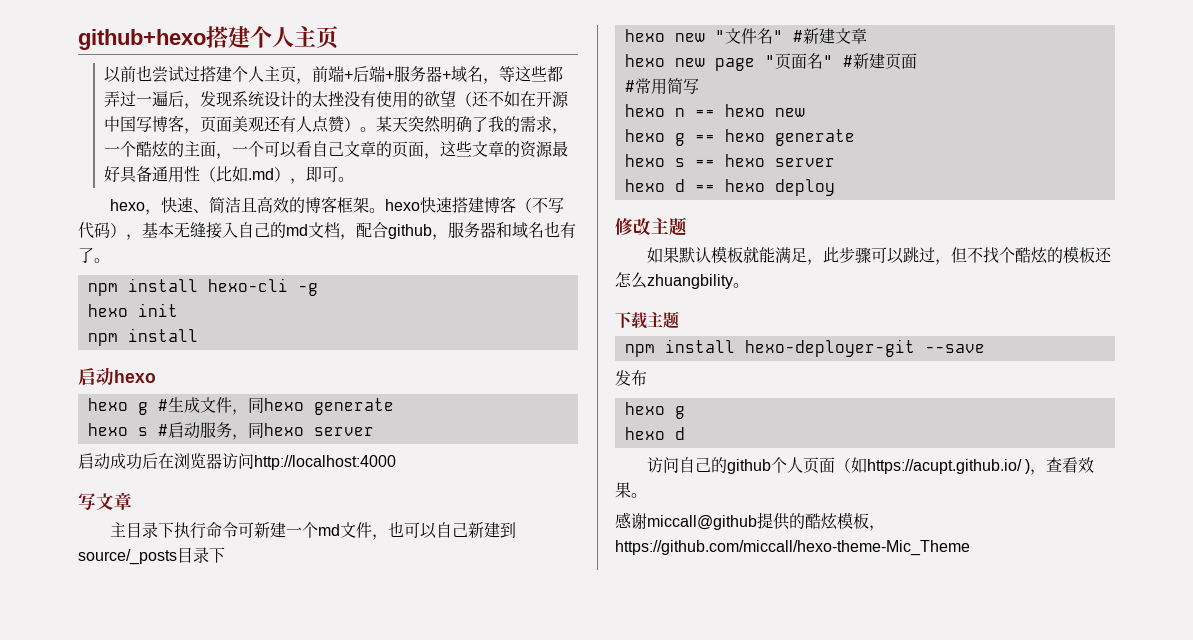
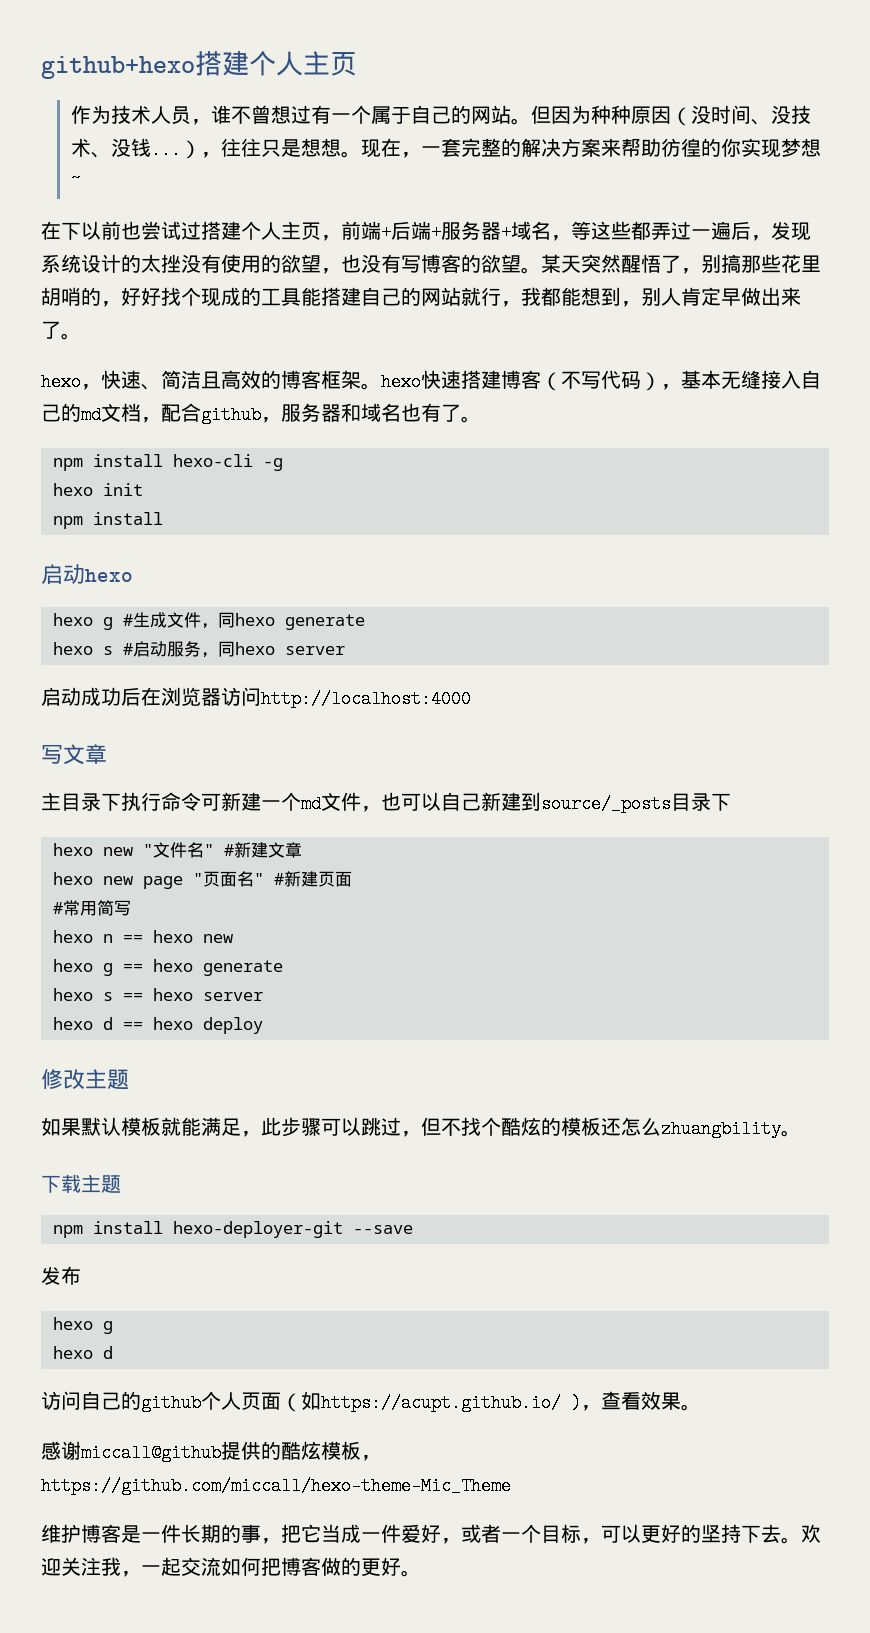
- 以前也尝试过搭建个人主页，前端+后端+服务器+域名，等这些都弄过一遍后，发现系统设计的太挫没有使用的欲望（还不如在开源中国写博客，页面美观还有人点赞）。某天突然明确了我的需求，一个酷炫的主面，一个可以看自己文章的页面，这些文章的资源最好具备通用性（比如.md），即可。
+ 作为技术人员，谁不曾想过有一个属于自己的网站。但因为种种原因（没时间、没技术、没钱...），往往只是想想。现在，一套完整的解决方案来帮助彷徨的你实现梦想~
+ 在下以前也尝试过搭建个人主页，前端+后端+服务器+域名，等这些都弄过一遍后，发现系统设计的太挫没有使用的欲望，也没有写博客的欲望。某天突然醒悟了，别搞那些花里胡哨的，好好找个现成的工具能搭建自己的网站就行，我都能想到，别人肯定早做出来了。
+ 维护博客是一件长期的事，把它当成一件爱好，或者一个目标，可以更好的坚持下去。欢迎关注我，一起交流如何把博客做的更好。

